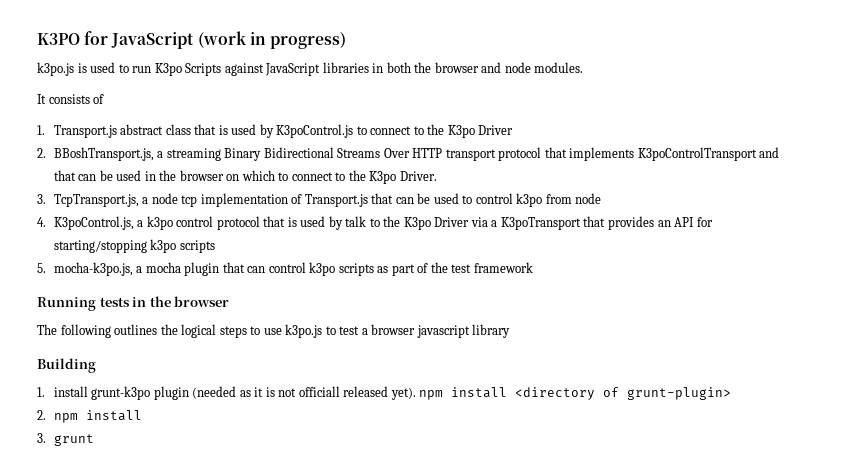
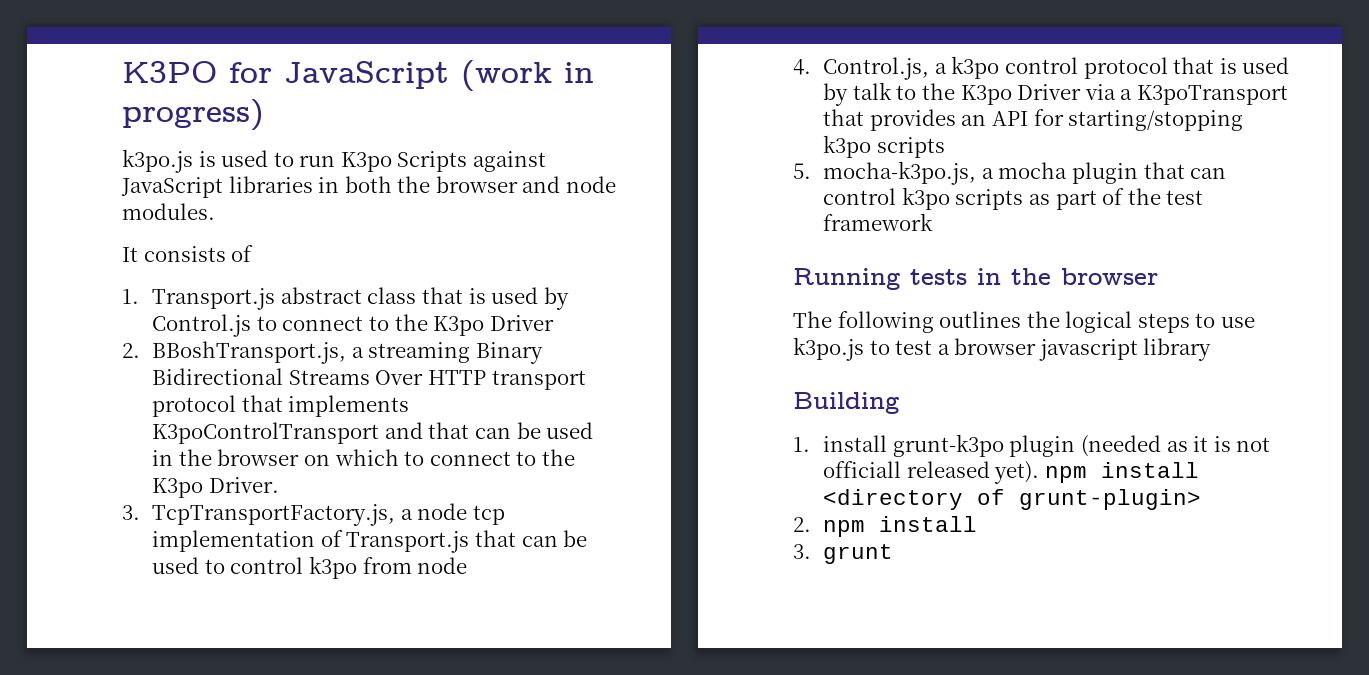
- 1. Transport.js abstract class that is used by K3poControl.js to connect to the K3po Driver
+ 1. Transport.js abstract class that is used by Control.js to connect to the K3po Driver
- 3. TcpTransport.js, a node tcp implementation of Transport.js that can be used to control k3po from node
+ 3. TcpTransportFactory.js, a node tcp implementation of Transport.js that can be used to control k3po from node
- 4. K3poControl.js, a k3po control protocol that is used by talk to the K3po Driver via a K3poTransport that provides an API for starting/stopping k3po scripts
+ 4. Control.js, a k3po control protocol that is used by talk to the K3po Driver via a K3poTransport that provides an API for starting/stopping k3po scripts

